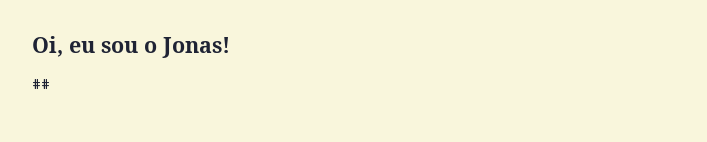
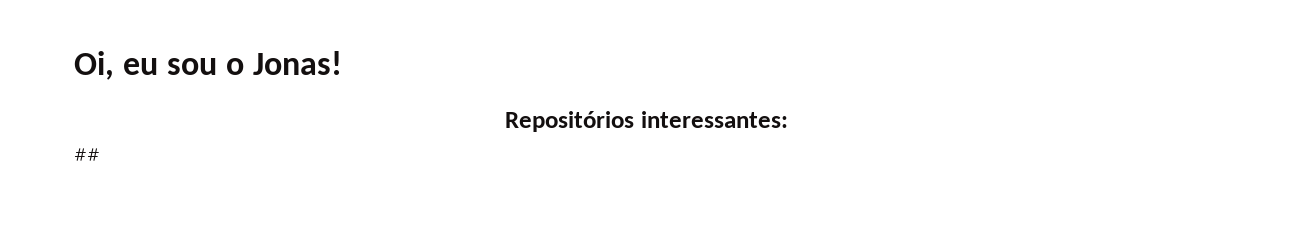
+ Repositórios interessantes:

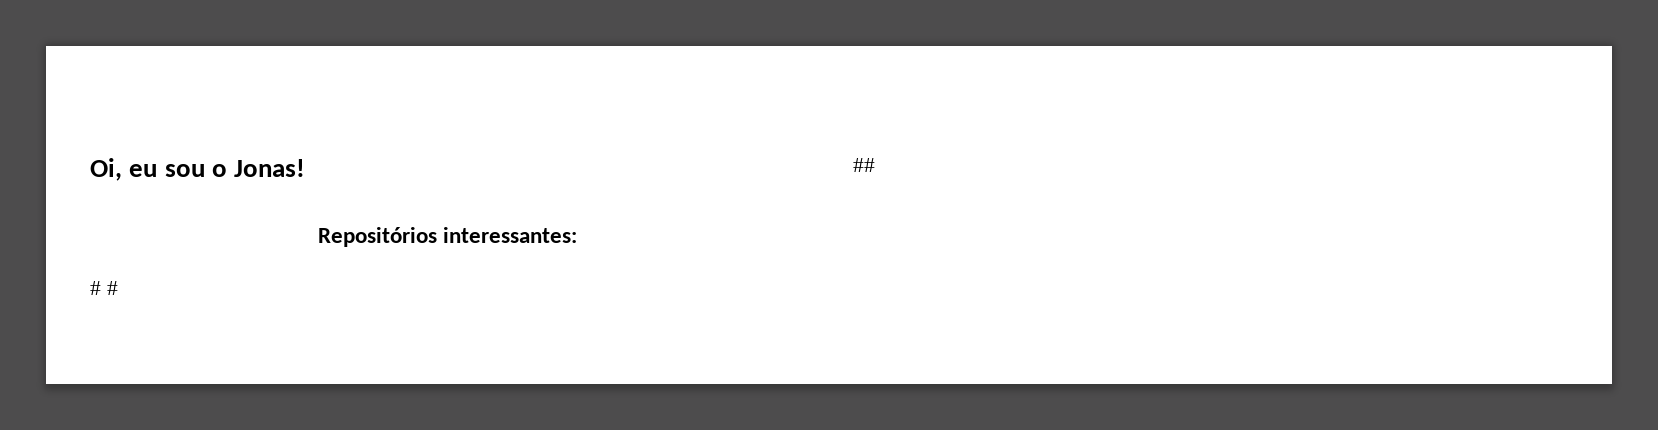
+ # #

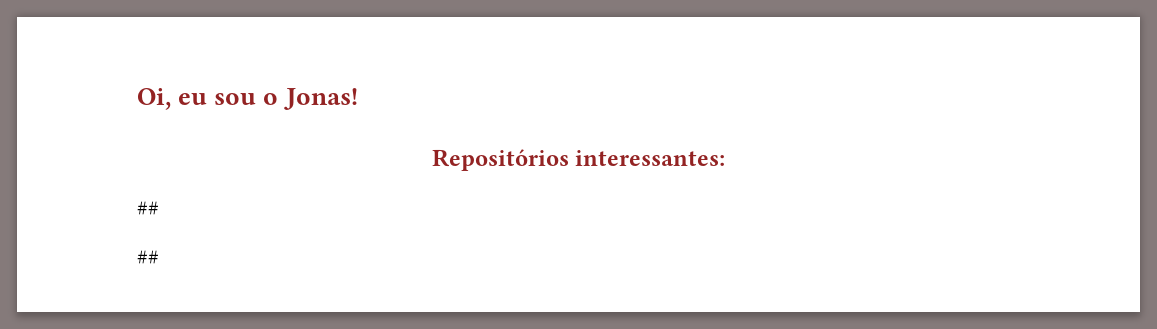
  Repositórios interessantes:
- # #
+ ##

